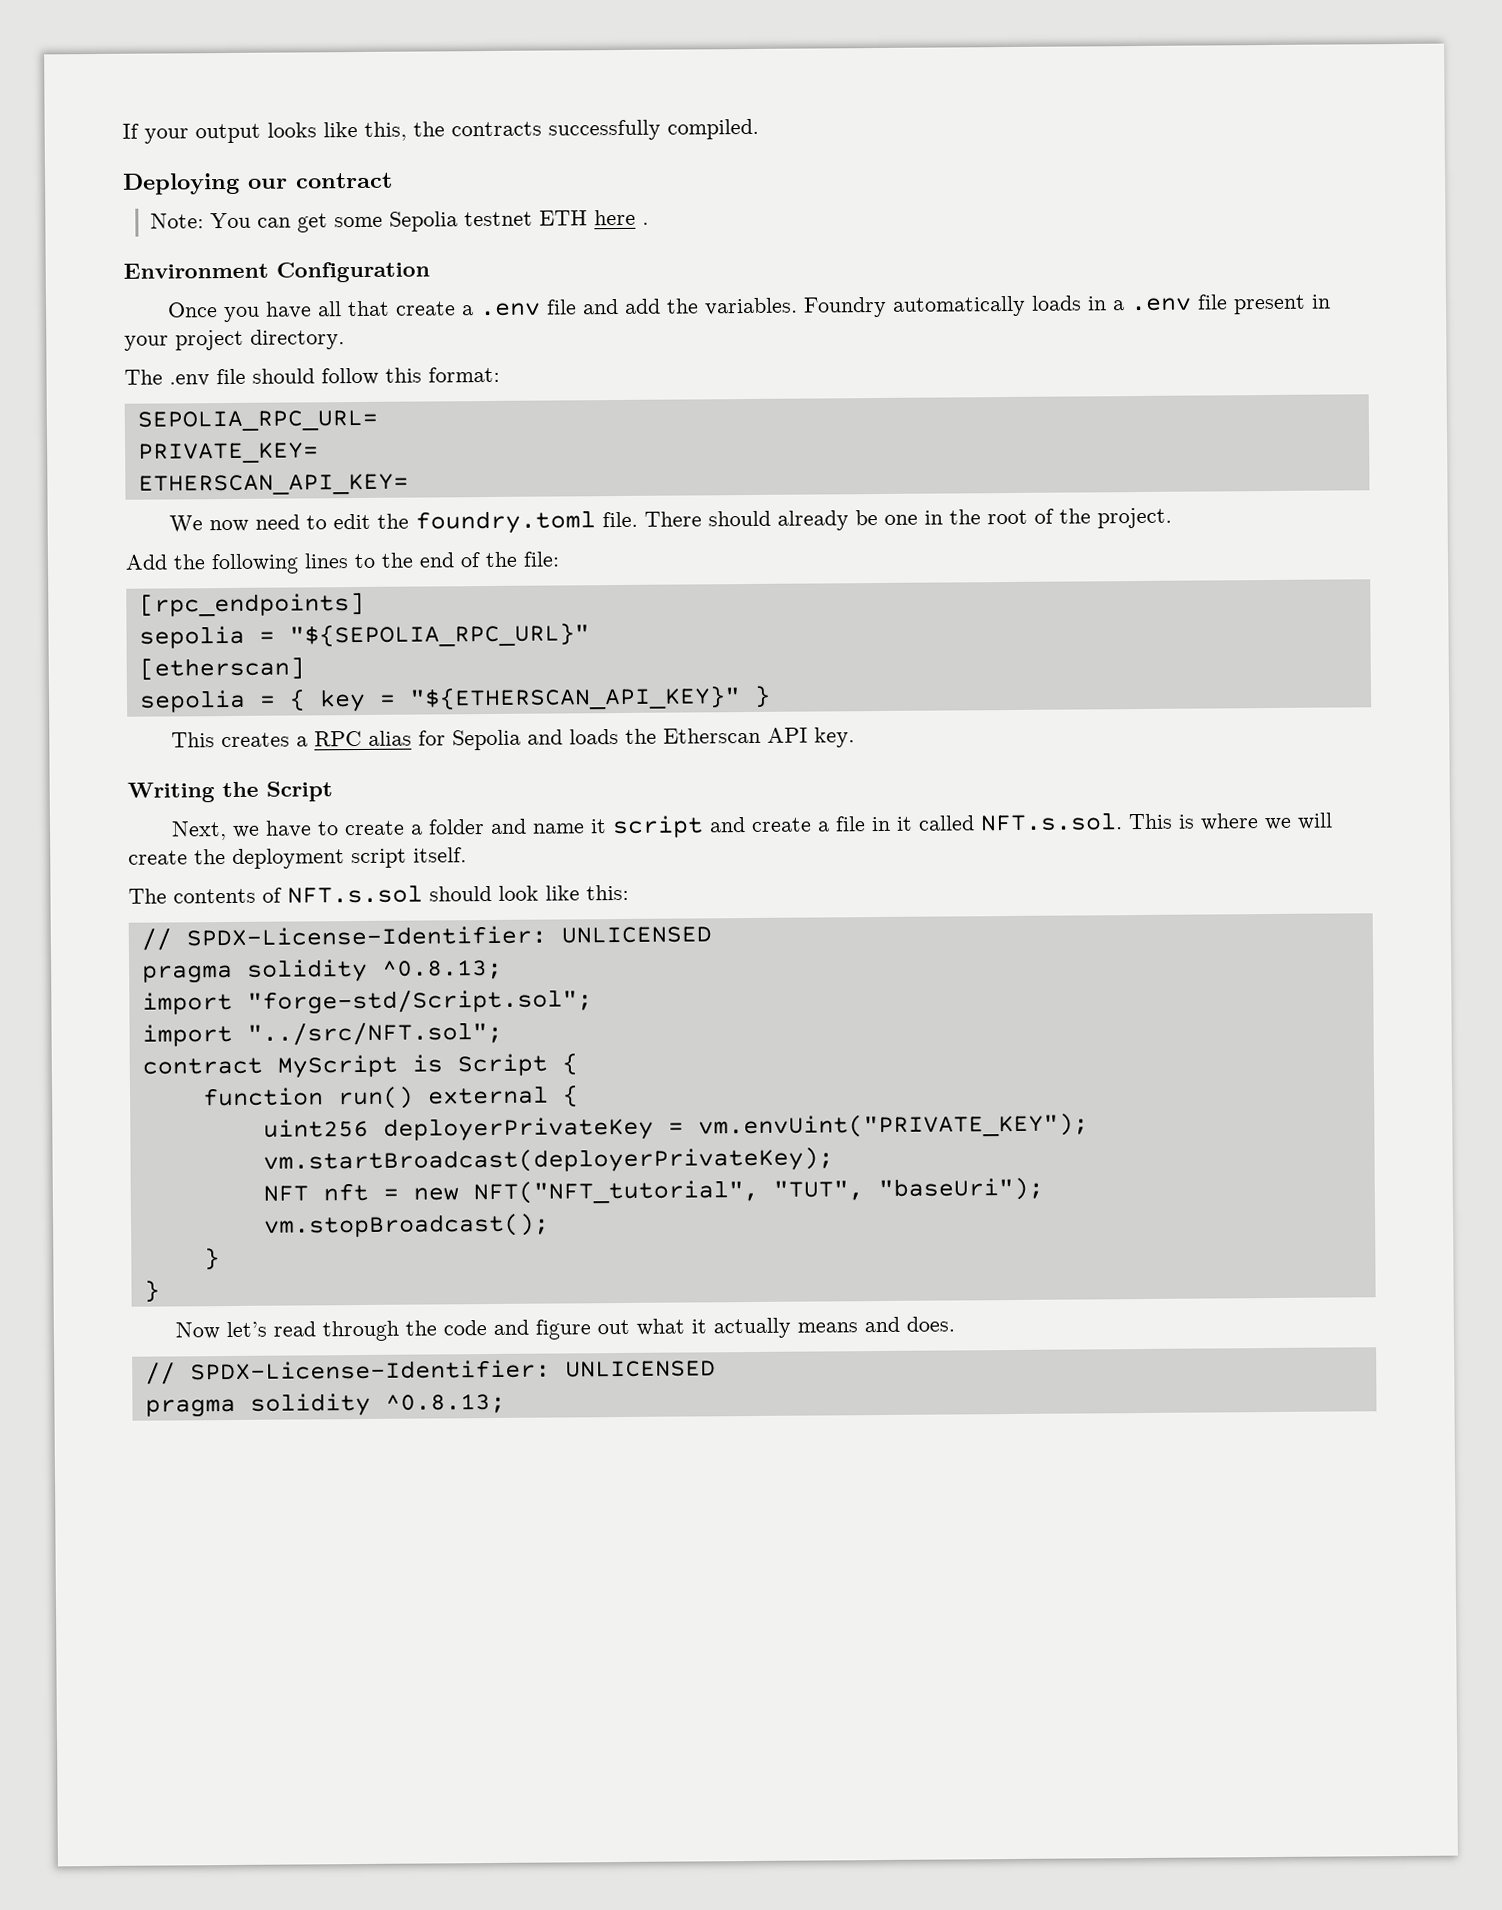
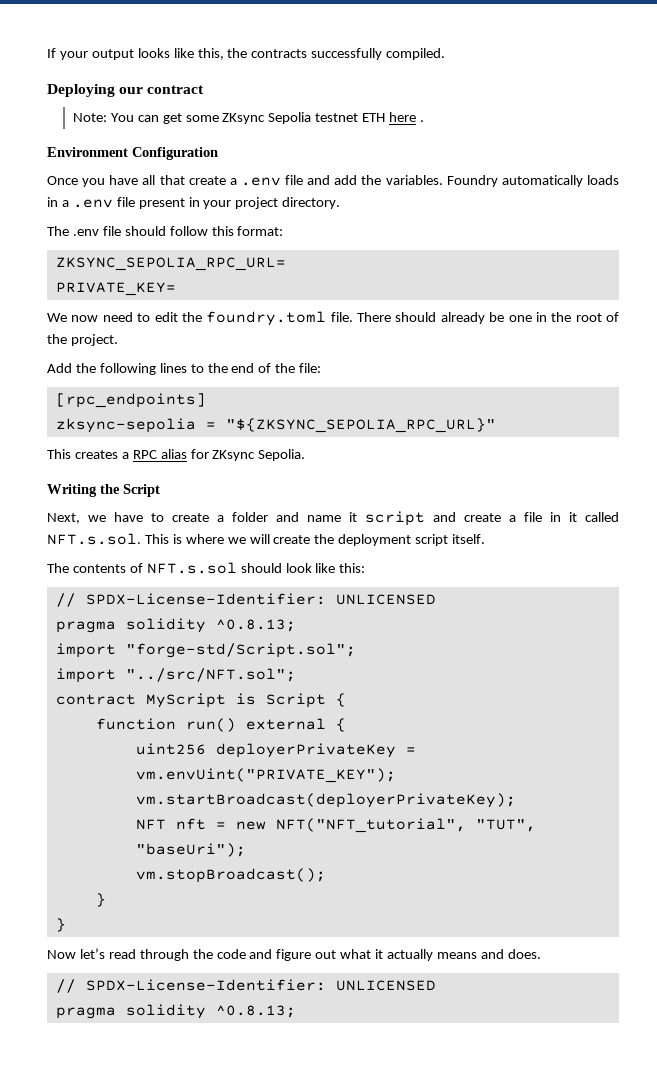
- Note: You can get some Sepolia testnet ETH here .
+ Note: You can get some ZKsync Sepolia testnet ETH here .
- SEPOLIA_RPC_URL=
+ ZKSYNC_SEPOLIA_RPC_URL=
- ETHERSCAN_API_KEY=
- sepolia = "${SEPOLIA_RPC_URL}"
- [etherscan]
- sepolia = { key = "${ETHERSCAN_API_KEY}" }
+ zksync-sepolia = "${ZKSYNC_SEPOLIA_RPC_URL}"
- This creates a RPC alias for Sepolia and loads the Etherscan API key.
+ This creates a RPC alias for ZKsync Sepolia.

